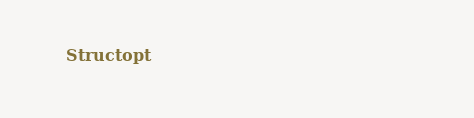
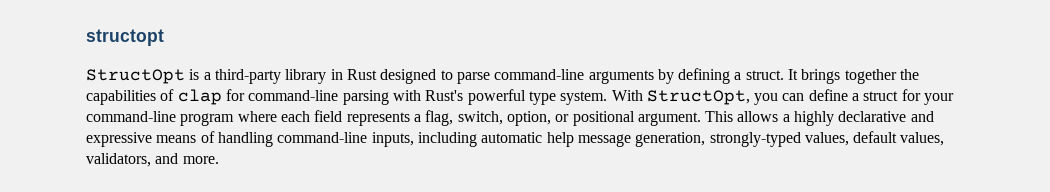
- Structopt
+ structopt
+ StructOpt is a third-party library in Rust designed to parse command-line arguments by defining a struct. It brings together the capabilities of clap for command-line parsing with Rust's powerful type system. With StructOpt, you can define a struct for your command-line program where each field represents a flag, switch, option, or positional argument. This allows a highly declarative and expressive means of handling command-line inputs, including automatic help message generation, strongly-typed values, default values, validators, and more.

